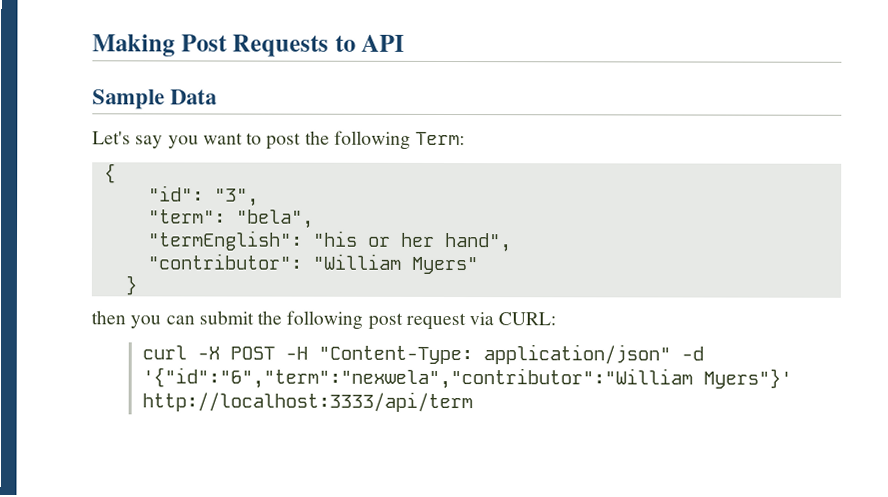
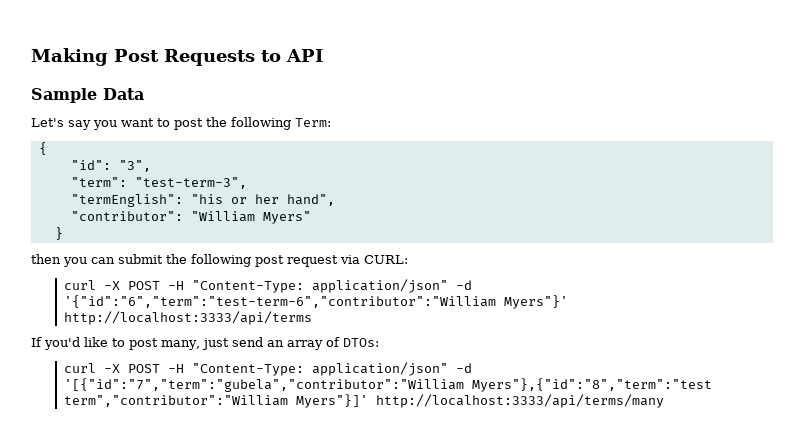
- "term": "bela",
+ "term": "test-term-3",
- curl -X POST -H "Content-Type: application/json" -d '{"id":"6","term":"nexwela","contributor":"William Myers"}' http://localhost:3333/api/term
+ curl -X POST -H "Content-Type: application/json" -d '{"id":"6","term":"test-term-6","contributor":"William Myers"}' http://localhost:3333/api/terms
+ If you'd like to post many, just send an array of DTOs:
+ curl -X POST -H "Content-Type: application/json" -d '[{"id":"7","term":"gubela","contributor":"William Myers"},{"id":"8","term":"test term","contributor":"William Myers"}]' http://localhost:3333/api/terms/many

